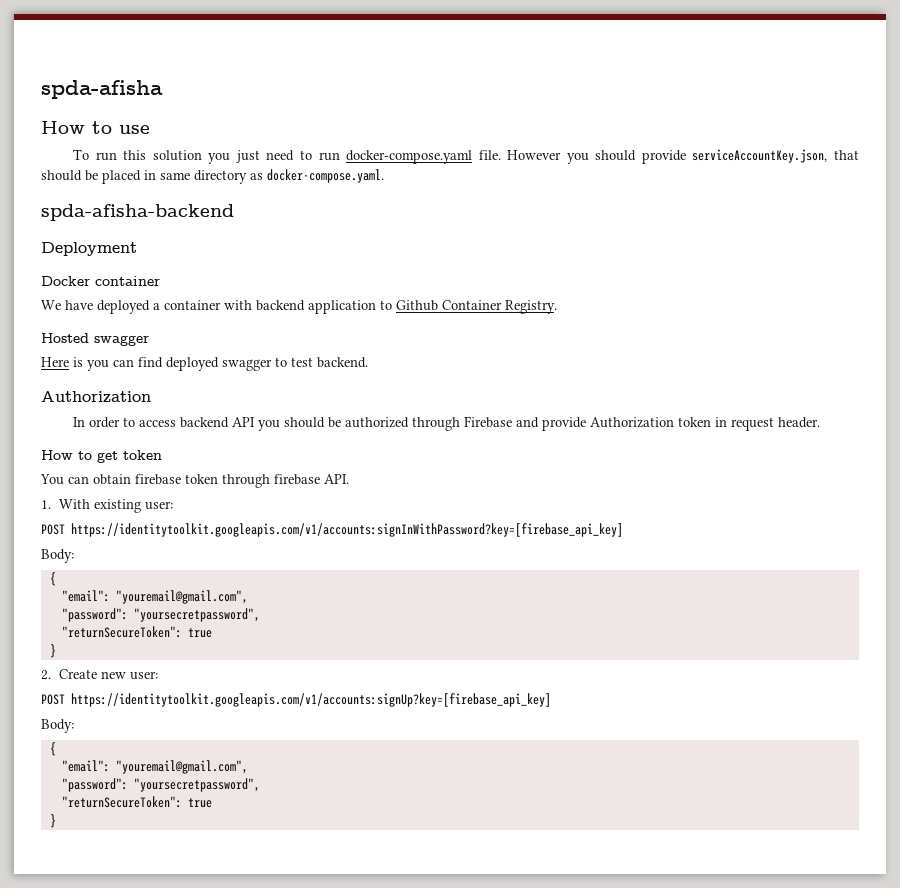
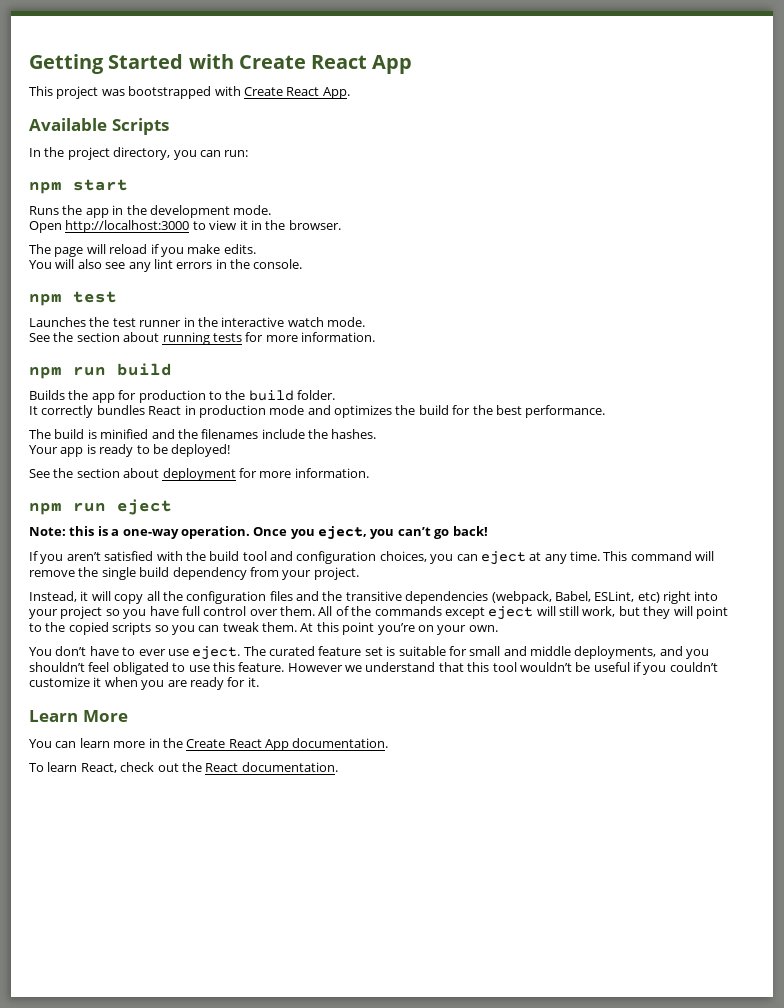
- spda-afisha
- How to use
- To run this solution you just need to run docker-compose.yaml file. However you should provide serviceAccountKey.json, that should be placed in same directory as docker-compose.yaml.
- spda-afisha-backend
- Deployment
- Docker container
- We have deployed a container with backend application to Github Container Registry.
- Hosted swagger
- Here is you can find deployed swagger to test backend.
- Authorization
- In order to access backend API you should be authorized through Firebase and provide Authorization token in request header.
- How to get token
- You can obtain firebase token through firebase API.
- 1. With existing user:
- POST https://identitytoolkit.googleapis.com/v1/accounts:signInWithPassword?key=[firebase_api_key]
- Body:
- {
- "email": "youremail@gmail.com",
- "password": "yoursecretpassword",
- "returnSecureToken": true
- }
- 2. Create new user:
- POST https://identitytoolkit.googleapis.com/v1/accounts:signUp?key=[firebase_api_key]
- Body:
- {
- "email": "youremail@gmail.com",
- "password": "yoursecretpassword",
- "returnSecureToken": true
- }
+ Getting Started with Create React App
+ This project was bootstrapped with Create React App.
+ Available Scripts
+ In the project directory, you can run:
+ npm start
+ Runs the app in the development mode.
+ Open http://localhost:3000 to view it in the browser.
+ The page will reload if you make edits.
+ You will also see any lint errors in the console.
+ npm test
+ Launches the test runner in the interactive watch mode.
+ See the section about running tests for more information.
+ npm run build
+ Builds the app for production to the build folder.
+ It correctly bundles React in production mode and optimizes the build for the best performance.
+ The build is minified and the filenames include the hashes.
+ Your app is ready to be deployed!
+ See the section about deployment for more information.
+ npm run eject
+ Note: this is a one-way operation. Once you eject, you can’t go back!
+ If you aren’t satisfied with the build tool and configuration choices, you can eject at any time. This command will remove the single build dependency from your project.
+ Instead, it will copy all the configuration files and the transitive dependencies (webpack, Babel, ESLint, etc) right into your project so you have full control over them. All of the commands except eject will still work, but they will point to the copied scripts so you can tweak them. At this point you’re on your own.
+ You don’t have to ever use eject. The curated feature set is suitable for small and middle deployments, and you shouldn’t feel obligated to use this feature. However we understand that this tool wouldn’t be useful if you couldn’t customize it when you are ready for it.
+ Learn More
+ You can learn more in the Create React App documentation.
+ To learn React, check out the React documentation.

